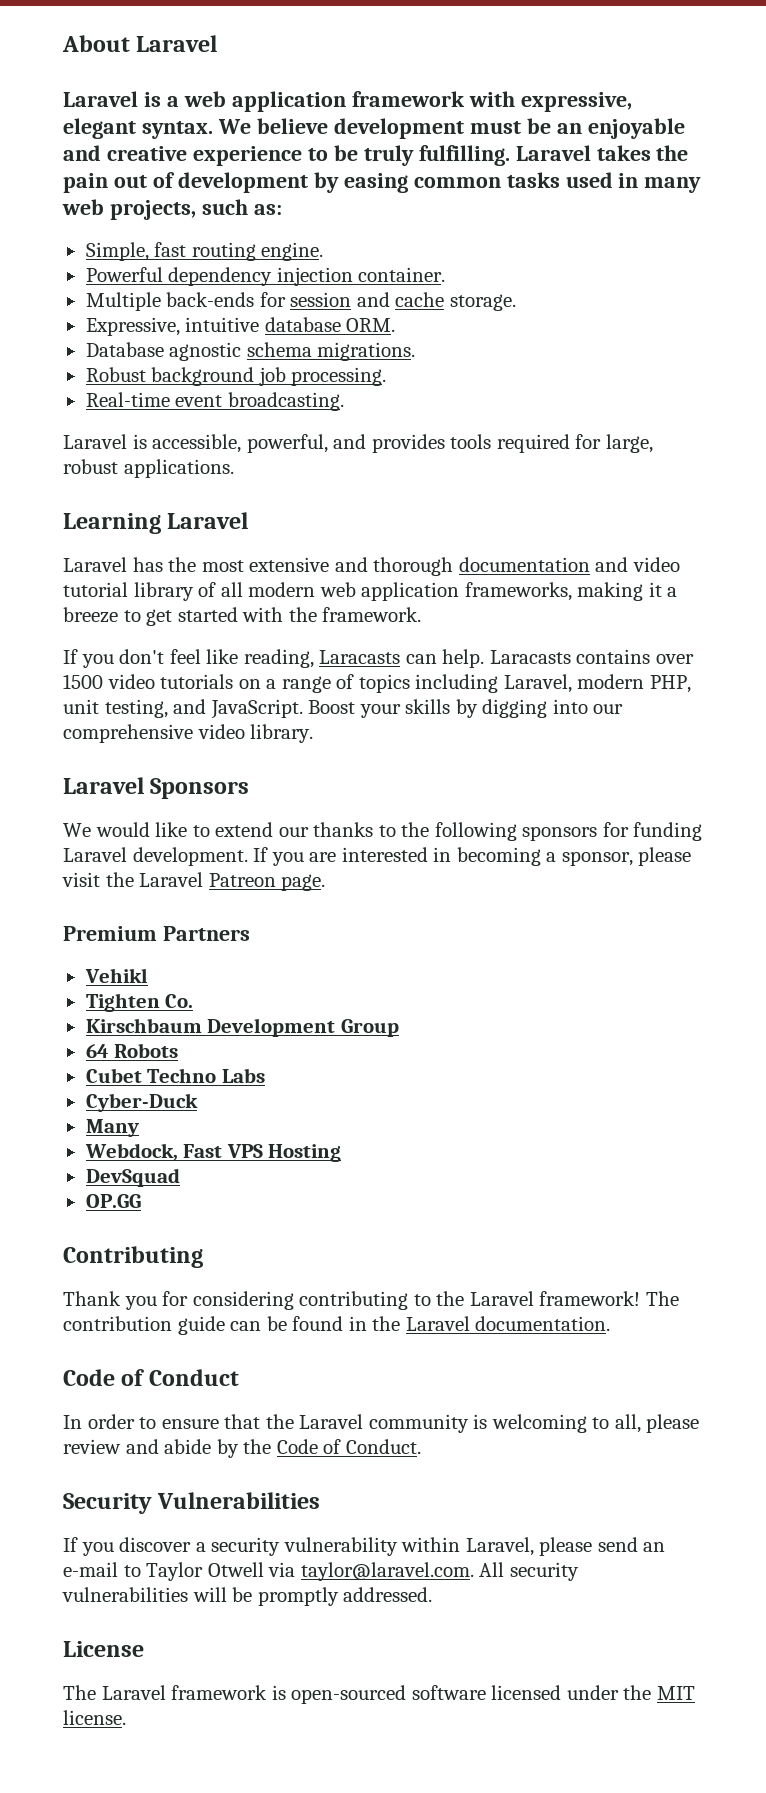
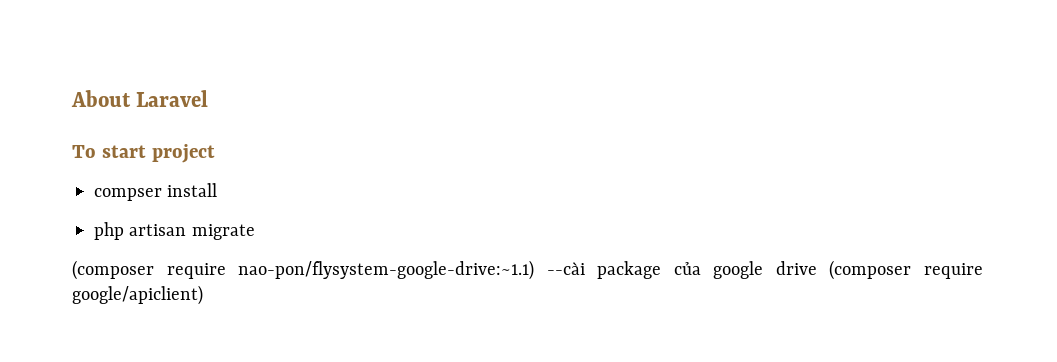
- Laravel is a web application framework with expressive, elegant syntax. We believe development must be an enjoyable and creative experience to be truly fulfilling. Laravel takes the pain out of development by easing common tasks used in many web projects, such as:
- Simple, fast routing engine.
- Powerful dependency injection container.
- Multiple back-ends for session and cache storage.
- Expressive, intuitive database ORM.
- Database agnostic schema migrations.
- Robust background job processing.
- Real-time event broadcasting.
- Laravel is accessible, powerful, and provides tools required for large, robust applications.
- Learning Laravel
- Laravel has the most extensive and thorough documentation and video tutorial library of all modern web application frameworks, making it a breeze to get started with the framework.
- If you don't feel like reading, Laracasts can help. Laracasts contains over 1500 video tutorials on a range of topics including Laravel, modern PHP, unit testing, and JavaScript. Boost your skills by digging into our comprehensive video library.
- Laravel Sponsors
- We would like to extend our thanks to the following sponsors for funding Laravel development. If you are interested in becoming a sponsor, please visit the Laravel Patreon page.
- Premium Partners
- Vehikl
- Tighten Co.
- Kirschbaum Development Group
- 64 Robots
- Cubet Techno Labs
- Cyber-Duck
- Many
- Webdock, Fast VPS Hosting
- DevSquad
- OP.GG
- Contributing
- Thank you for considering contributing to the Laravel framework! The contribution guide can be found in the Laravel documentation.
- Code of Conduct
- In order to ensure that the Laravel community is welcoming to all, please review and abide by the Code of Conduct.
- Security Vulnerabilities
- If you discover a security vulnerability within Laravel, please send an e-mail to Taylor Otwell via taylor@laravel.com. All security vulnerabilities will be promptly addressed.
- License
- The Laravel framework is open-sourced software licensed under the MIT license.
+ To start project
+ compser install
+ php artisan migrate
+ (composer require nao-pon/flysystem-google-drive:~1.1) --cài package của google drive (composer require google/apiclient)

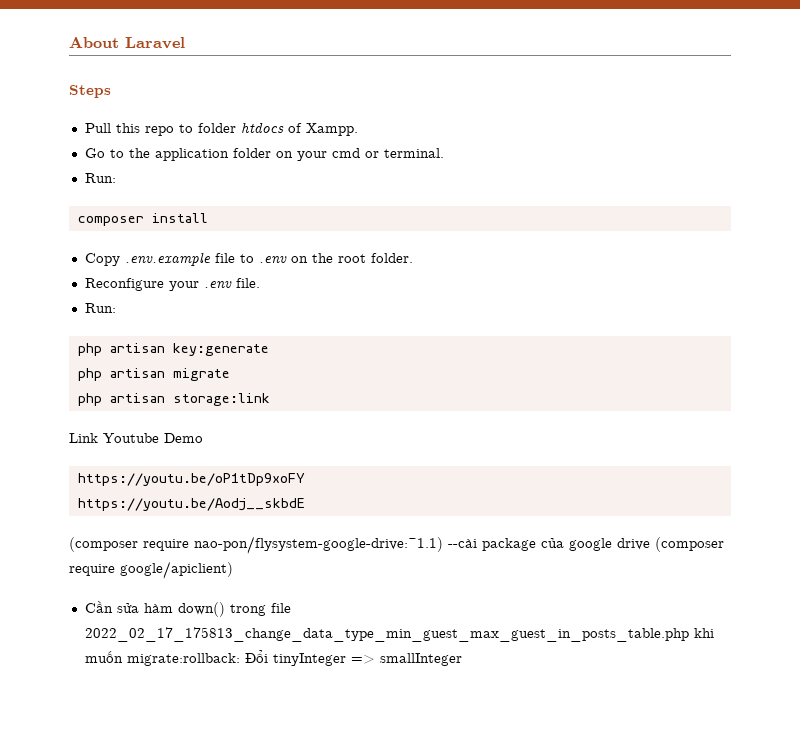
- To start project
- compser install
+ Steps
+ Pull this repo to folder htdocs of Xampp.
+ Go to the application folder on your cmd or terminal.
+ Run:
+ composer install
+ Copy .env.example file to .env on the root folder.
+ Reconfigure your .env file.
+ Run:
+ php artisan key:generate
  php artisan migrate
+ php artisan storage:link
+ Link Youtube Demo
+ https://youtu.be/oP1tDp9xoFY
+ https://youtu.be/Aodj__skbdE
+ Cần sửa hàm down() trong file 2022_02_17_175813_change_data_type_min_guest_max_guest_in_posts_table.php khi muốn migrate:rollback: Đổi tinyInteger => smallInteger

